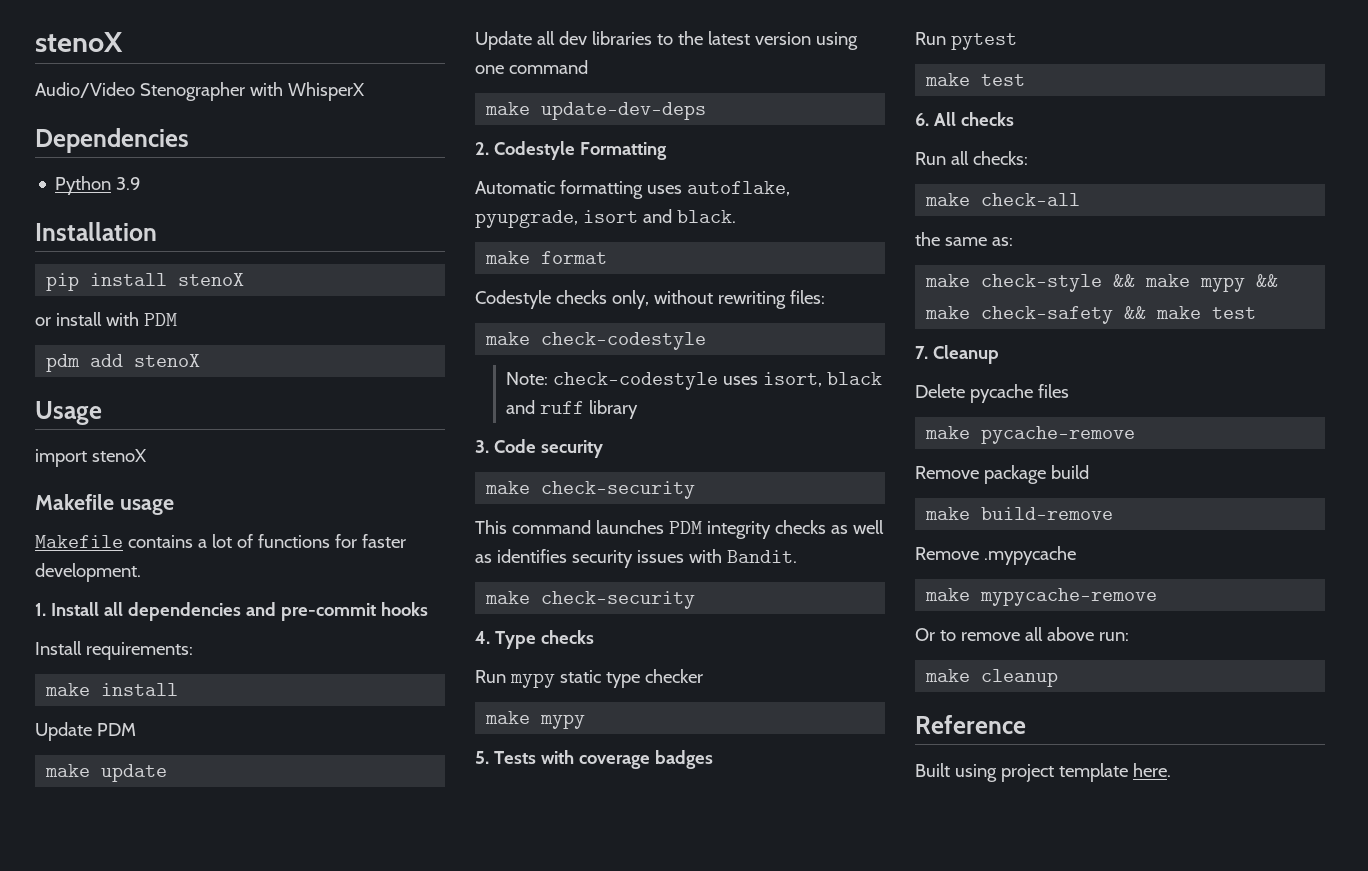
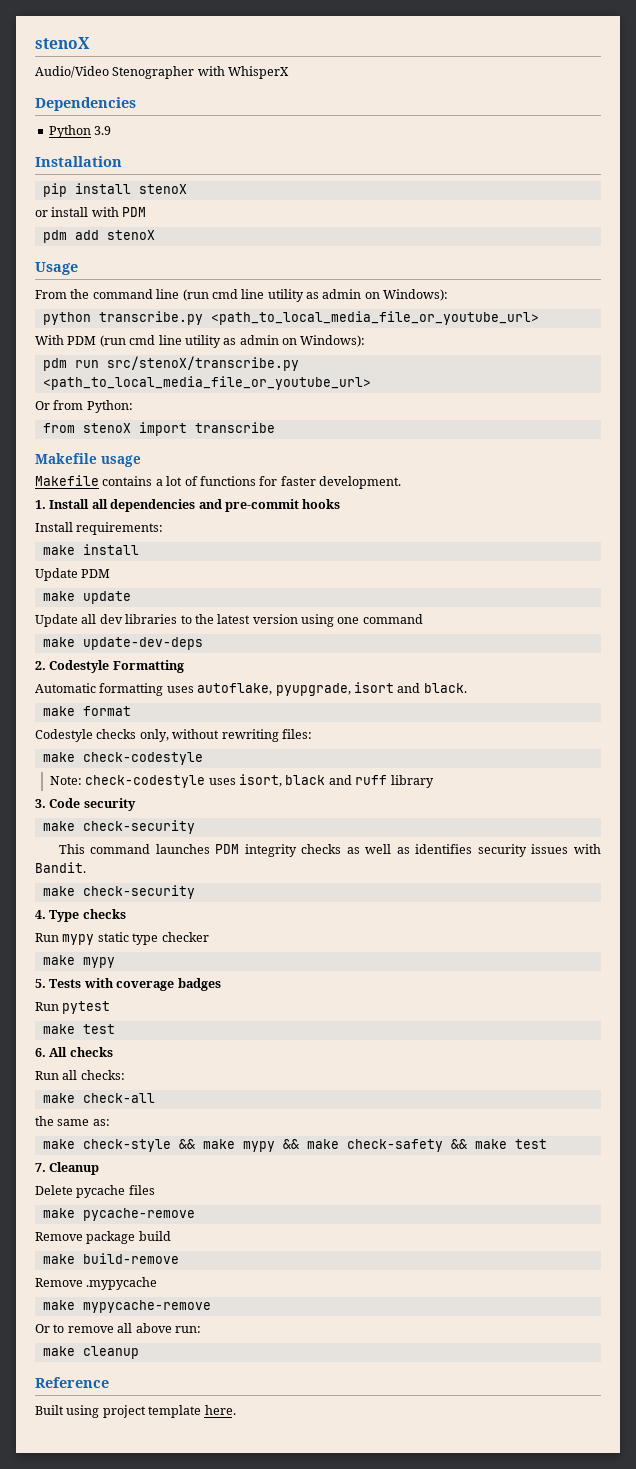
- import stenoX
+ From the command line (run cmd line utility as admin on Windows):
+ python transcribe.py <path_to_local_media_file_or_youtube_url>
+ With PDM (run cmd line utility as admin on Windows):
+ pdm run src/stenoX/transcribe.py <path_to_local_media_file_or_youtube_url>
+ Or from Python:
+ from stenoX import transcribe

